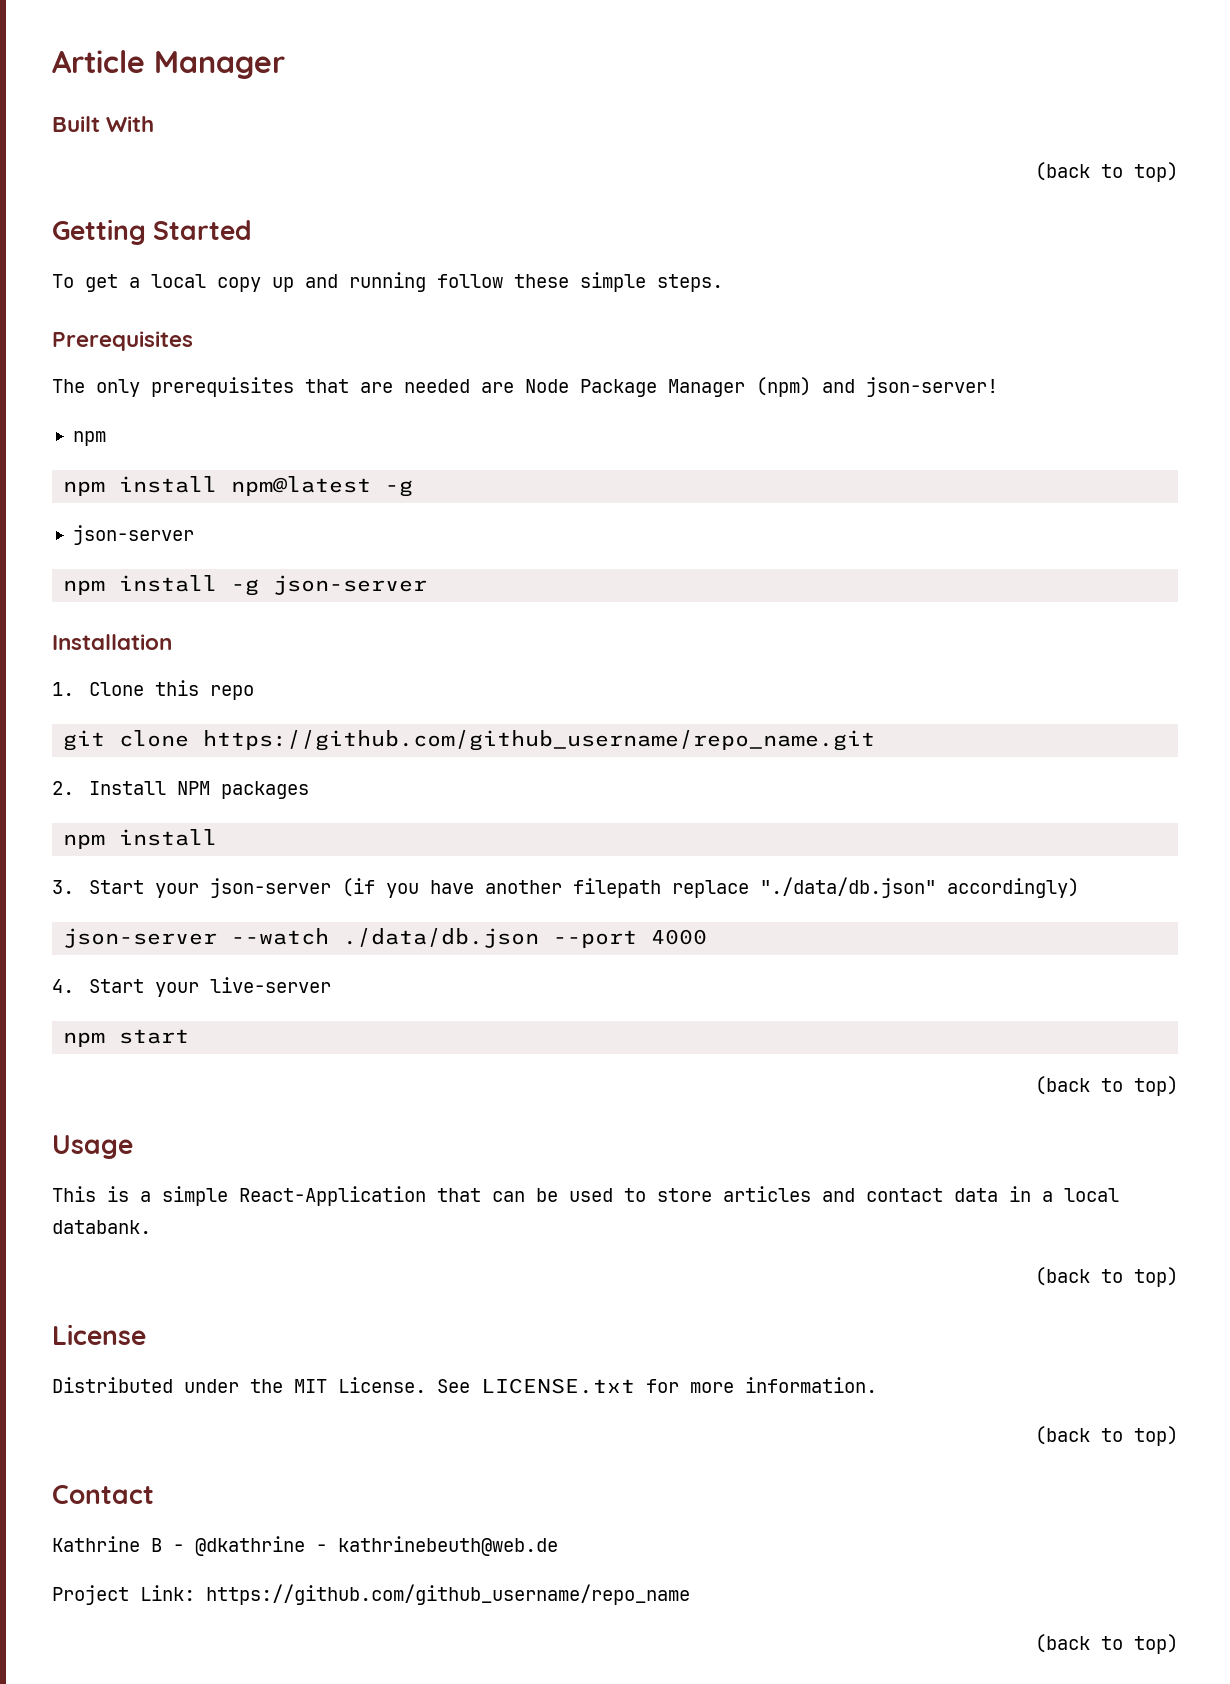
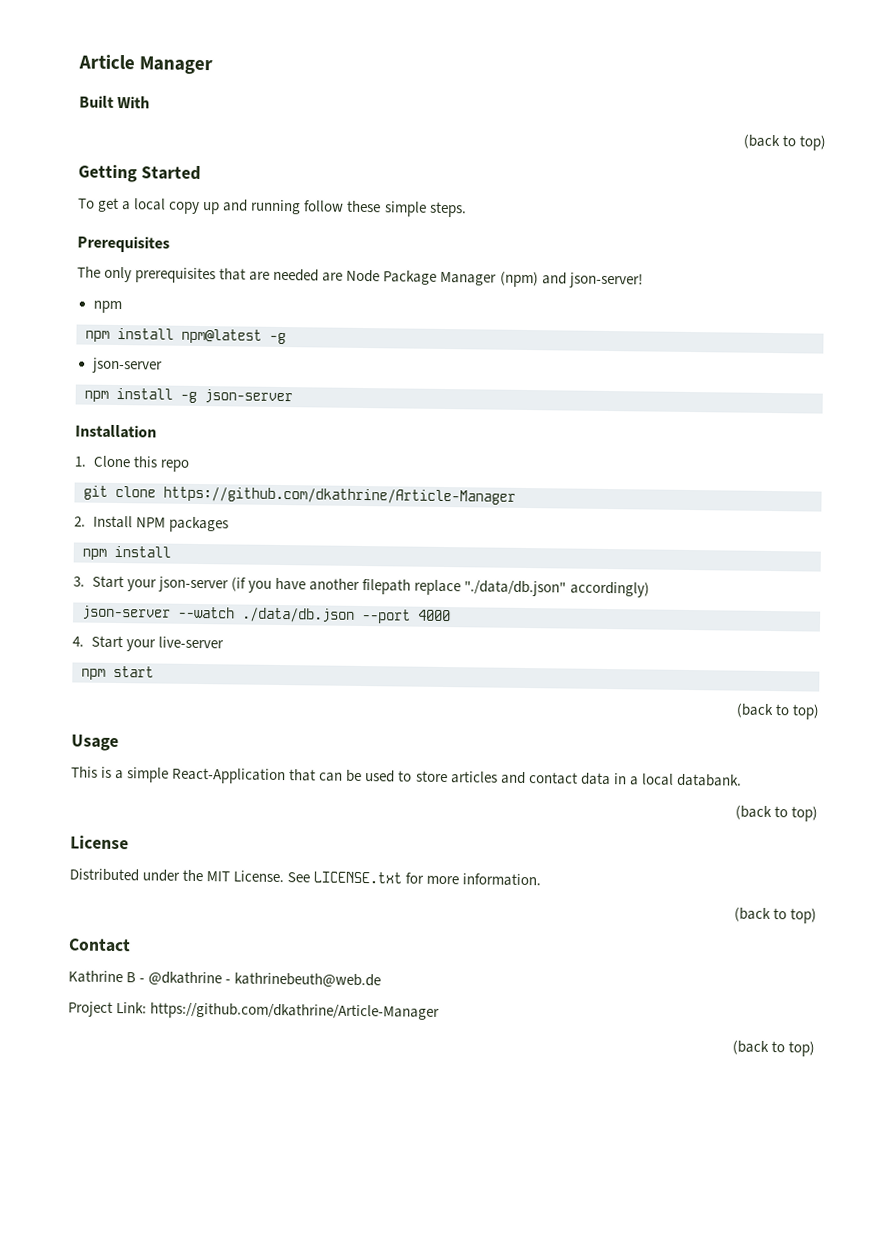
- git clone https://github.com/github_username/repo_name.git
+ git clone https://github.com/dkathrine/Article-Manager
- Project Link: https://github.com/github_username/repo_name
+ Project Link: https://github.com/dkathrine/Article-Manager

